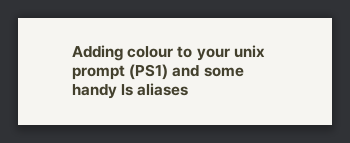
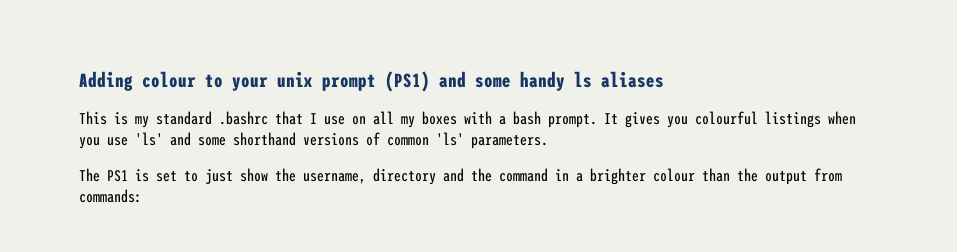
+ This is my standard .bashrc that I use on all my boxes with a bash prompt. It gives you colourful listings when you use 'ls' and some shorthand versions of common 'ls' parameters.
+ The PS1 is set to just show the username, directory and the command in a brighter colour than the output from commands:

